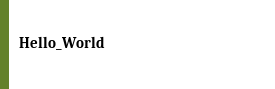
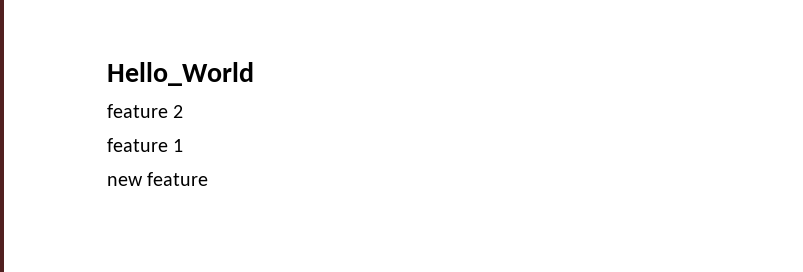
+ feature 2
+ feature 1
+ new feature

